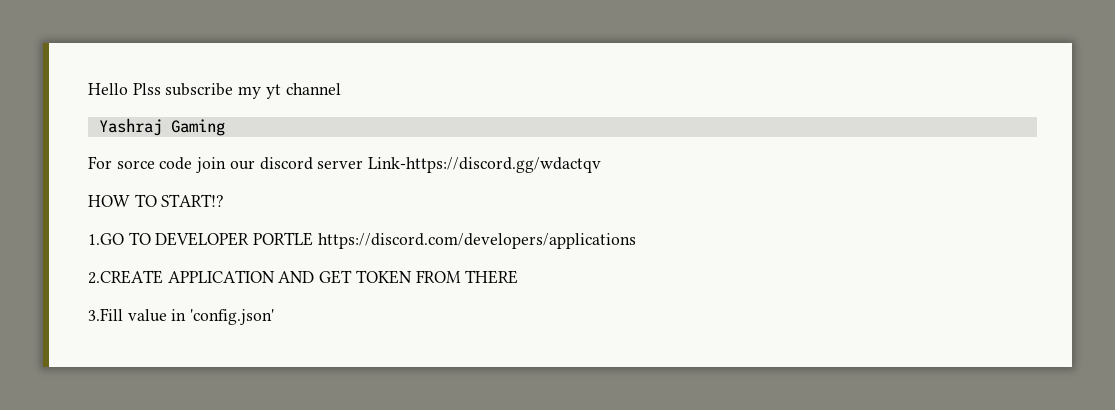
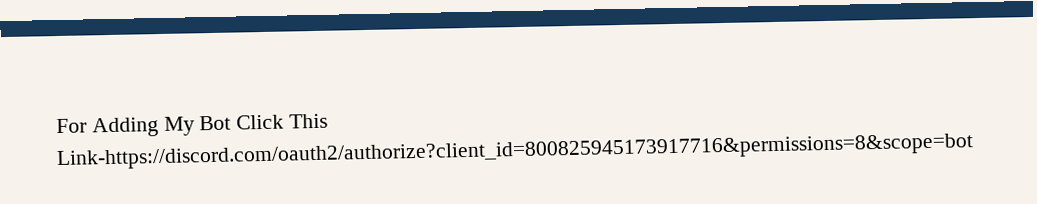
- Hello Plss subscribe my yt channel
- Yashraj Gaming
- For sorce code join our discord server Link-https://discord.gg/wdactqv
- HOW TO START!?
- 1.GO TO DEVELOPER PORTLE https://discord.com/developers/applications
- 2.CREATE APPLICATION AND GET TOKEN FROM THERE
- 3.Fill value in 'config.json'
+ For Adding My Bot Click This Link-https://discord.com/oauth2/authorize?client_id=800825945173917716&permissions=8&scope=bot

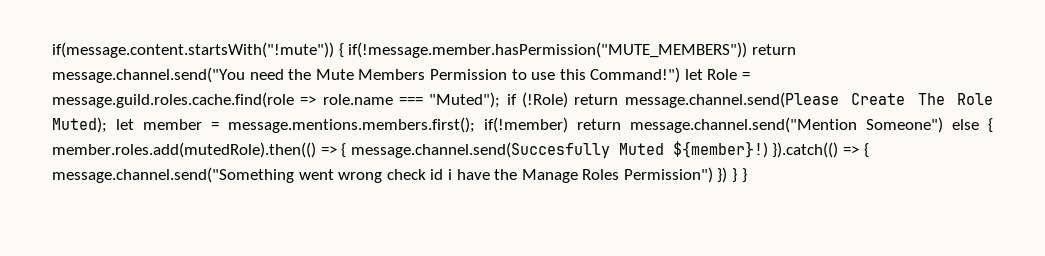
- For Adding My Bot Click This Link-https://discord.com/oauth2/authorize?client_id=800825945173917716&permissions=8&scope=bot
+ if(message.content.startsWith("!mute")) { if(!message.member.hasPermission("MUTE_MEMBERS")) return message.channel.send("You need the Mute Members Permission to use this Command!") let Role = message.guild.roles.cache.find(role => role.name === "Muted"); if (!Role) return message.channel.send(Please Create The Role Muted); let member = message.mentions.members.first(); if(!member) return message.channel.send("Mention Someone") else { member.roles.add(mutedRole).then(() => { message.channel.send(Succesfully Muted ${member}!) }).catch(() => { message.channel.send("Something went wrong check id i have the Manage Roles Permission") }) } }

